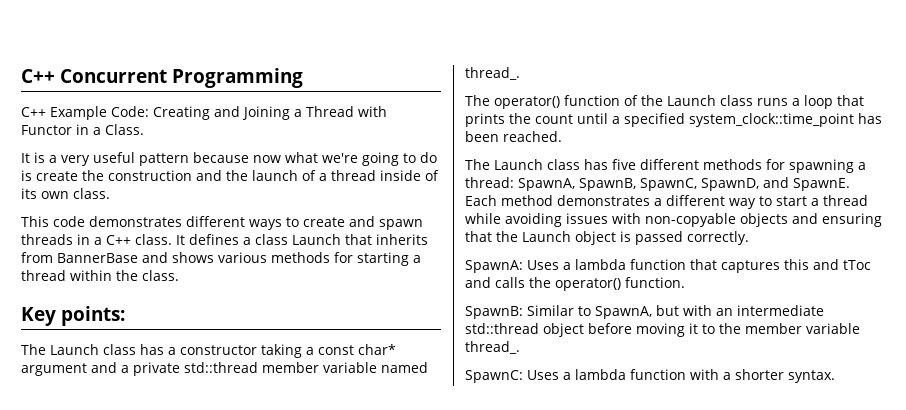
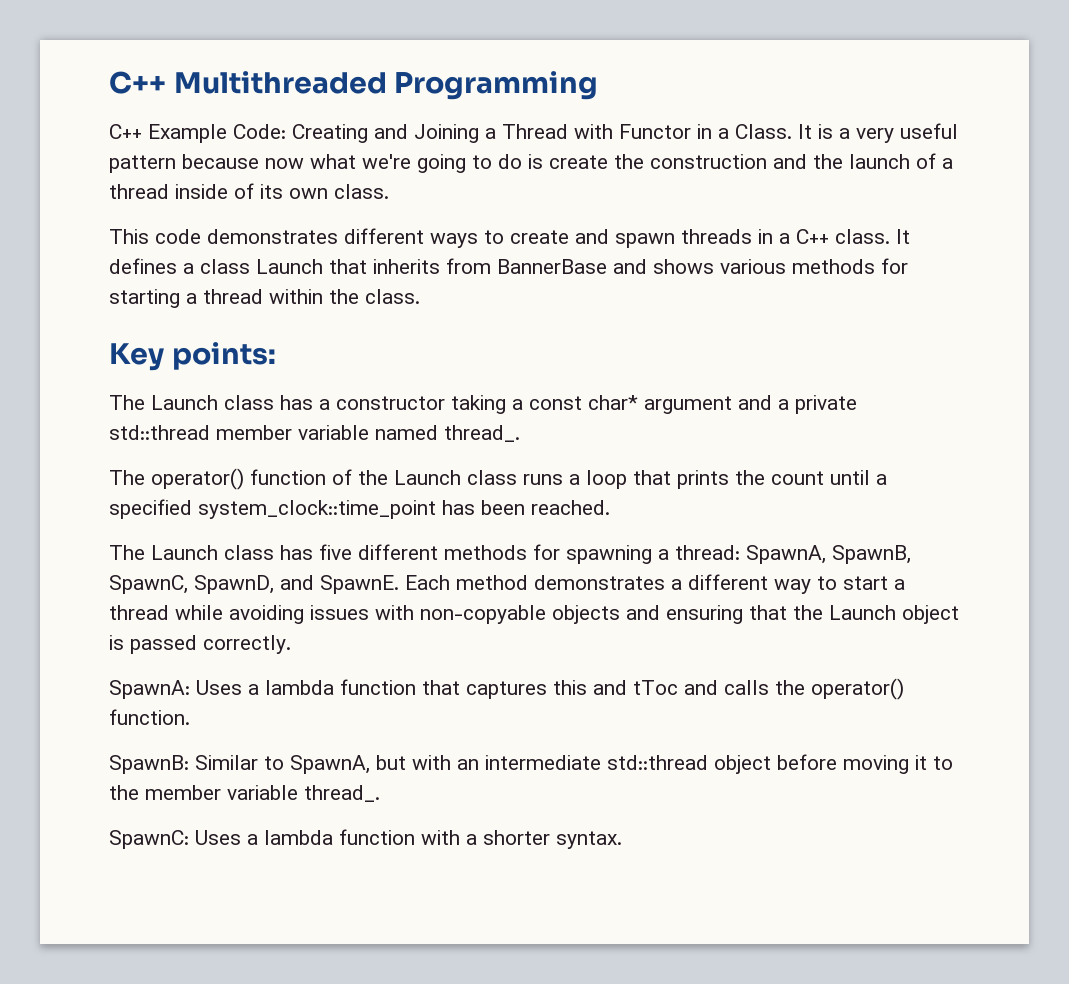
- C++ Concurrent Programming
+ C++ Multithreaded Programming
- C++ Example Code: Creating and Joining a Thread with Functor in a Class.
- It is a very useful pattern because now what we're going to do is create the construction and the launch of a thread inside of its own class.
+ C++ Example Code: Creating and Joining a Thread with Functor in a Class. It is a very useful pattern because now what we're going to do is create the construction and the launch of a thread inside of its own class.

